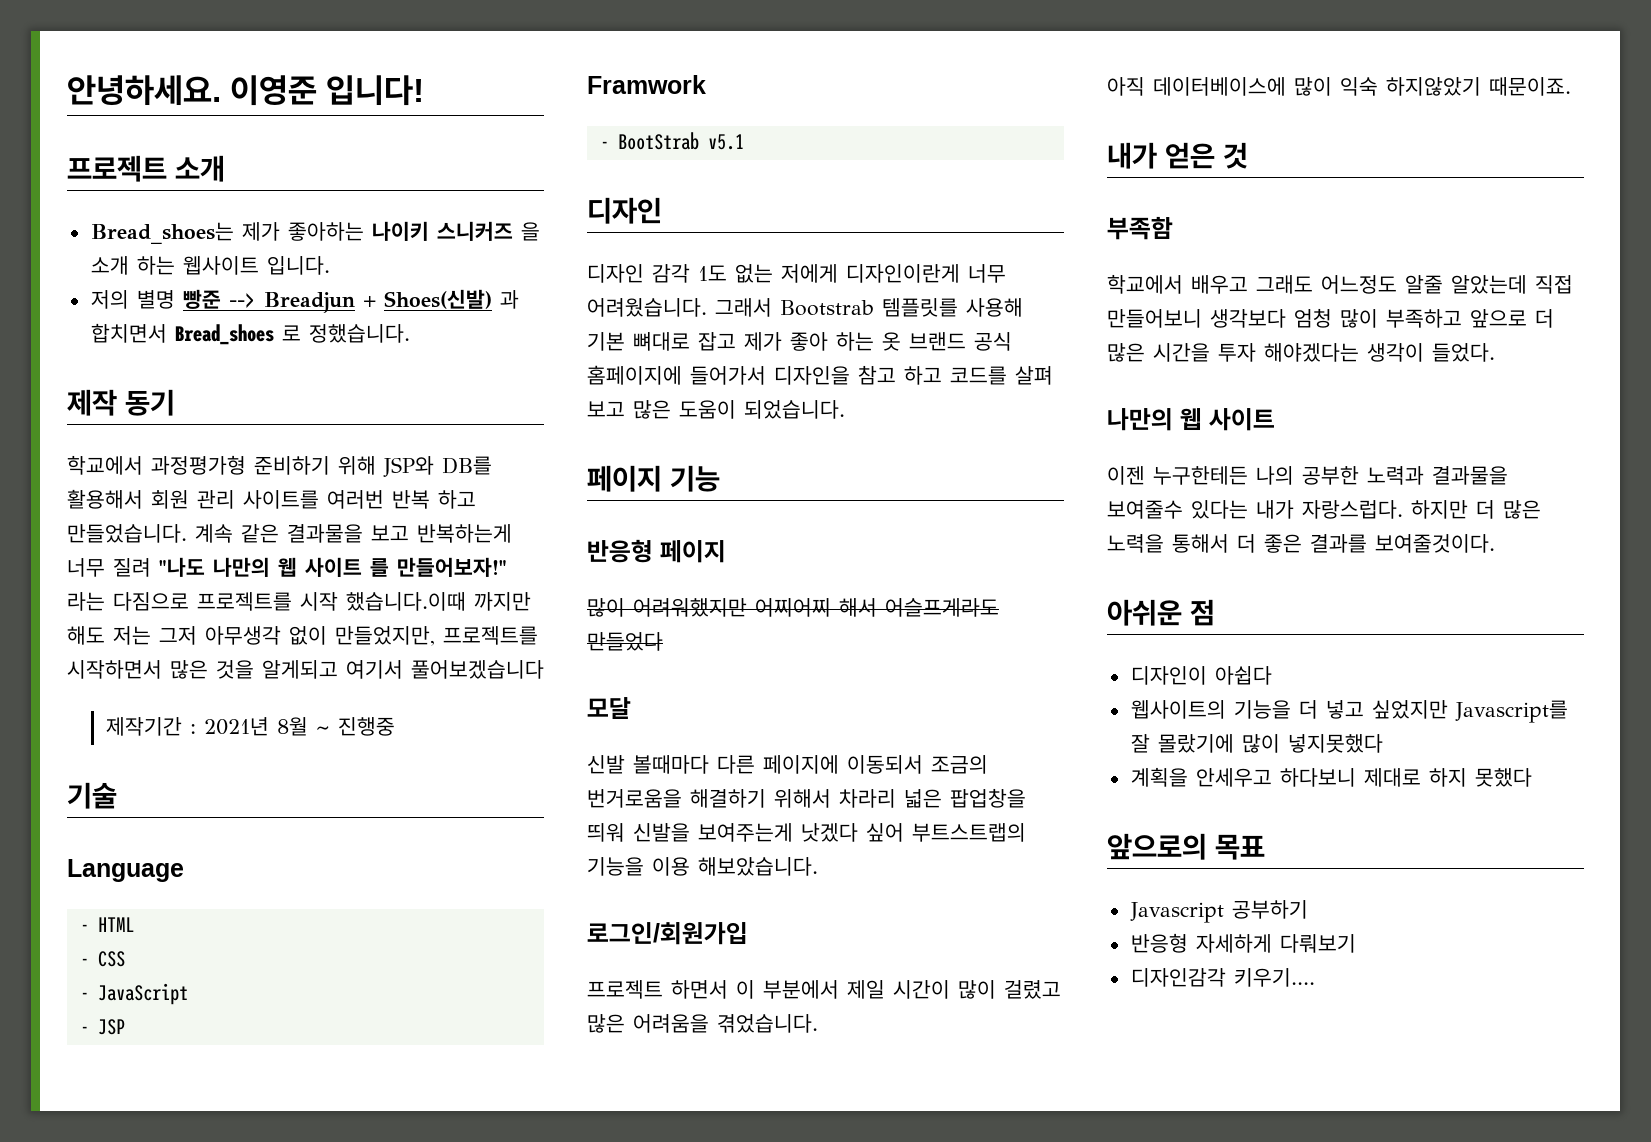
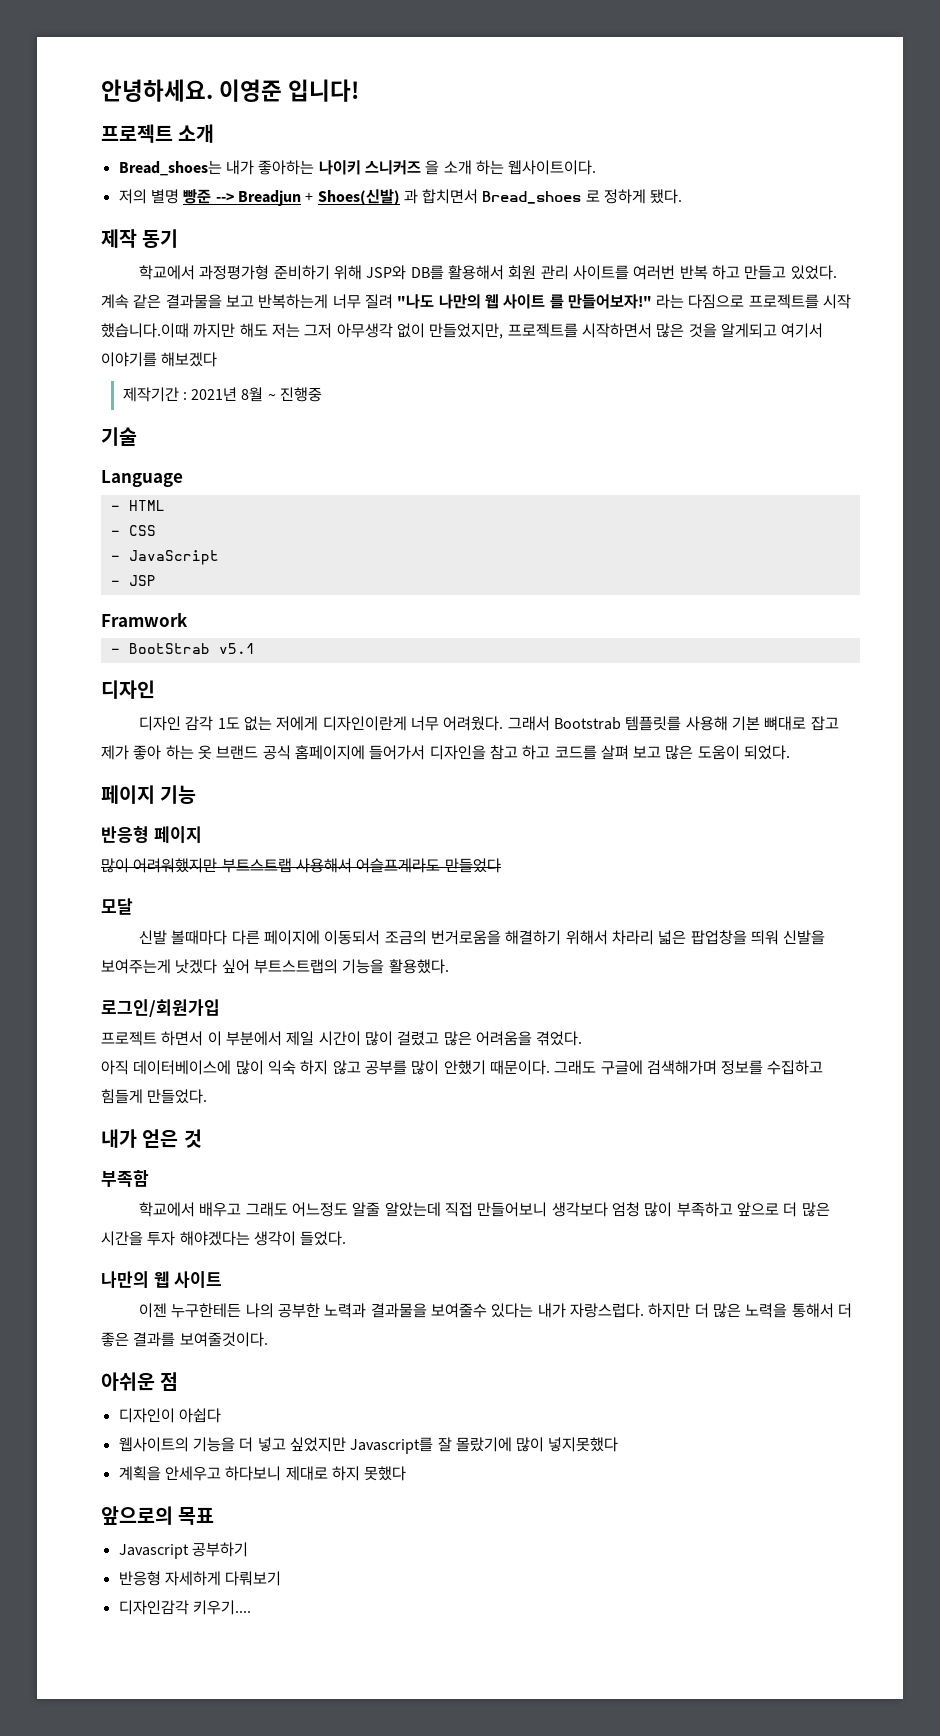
- Bread_shoes는 제가 좋아하는 나이키 스니커즈 을 소개 하는 웹사이트 입니다.
+ Bread_shoes는 내가 좋아하는 나이키 스니커즈 을 소개 하는 웹사이트이다.
- 저의 별명 빵준 --> Breadjun + Shoes(신발) 과 합치면서 Bread_shoes 로 정했습니다.
+ 저의 별명 빵준 --> Breadjun + Shoes(신발) 과 합치면서 Bread_shoes 로 정하게 됐다.
- 학교에서 과정평가형 준비하기 위해 JSP와 DB를 활용해서 회원 관리 사이트를 여러번 반복 하고 만들었습니다.
+ 학교에서 과정평가형 준비하기 위해 JSP와 DB를 활용해서 회원 관리 사이트를 여러번 반복 하고 만들고 있었다.
- 라는 다짐으로 프로젝트를 시작 했습니다.이때 까지만 해도 저는 그저 아무생각 없이 만들었지만, 프로젝트를 시작하면서 많은 것을 알게되고 여기서 풀어보겠습니다
+ 라는 다짐으로 프로젝트를 시작 했습니다.이때 까지만 해도 저는 그저 아무생각 없이 만들었지만, 프로젝트를 시작하면서 많은 것을 알게되고 여기서 이야기를 해보겠다
- 디자인 감각 1도 없는 저에게 디자인이란게 너무 어려웠습니다.
+ 디자인 감각 1도 없는 저에게 디자인이란게 너무 어려웠다.
- 그래서 Bootstrab 템플릿를 사용해 기본 뼈대로 잡고 제가 좋아 하는 옷 브랜드 공식 홈페이지에 들어가서 디자인을 참고 하고 코드를 살펴 보고 많은 도움이 되었습니다.
+ 그래서 Bootstrab 템플릿를 사용해 기본 뼈대로 잡고 제가 좋아 하는 옷 브랜드 공식 홈페이지에 들어가서 디자인을 참고 하고 코드를 살펴 보고 많은 도움이 되었다.
- 많이 어려워했지만 어찌어찌 해서 어슬프게라도 만들었다
+ 많이 어려워했지만 부트스트랩 사용해서 어슬프게라도 만들었다
- 신발 볼때마다 다른 페이지에 이동되서 조금의 번거로움을 해결하기 위해서 차라리 넓은 팝업창을 띄워 신발을 보여주는게 낫겠다 싶어 부트스트랩의 기능을 이용 해보았습니다.
+ 신발 볼때마다 다른 페이지에 이동되서 조금의 번거로움을 해결하기 위해서 차라리 넓은 팝업창을 띄워 신발을 보여주는게 낫겠다 싶어 부트스트랩의 기능을 활용했다.
- 프로젝트 하면서 이 부분에서 제일 시간이 많이 걸렸고 많은 어려움을 겪었습니다.
+ 프로젝트 하면서 이 부분에서 제일 시간이 많이 걸렸고 많은 어려움을 겪었다.
- 아직 데이터베이스에 많이 익숙 하지않았기 때문이죠.
+ 아직 데이터베이스에 많이 익숙 하지 않고 공부를 많이 안했기 때문이다. 그래도 구글에 검색해가며 정보를 수집하고 힘들게 만들었다.

